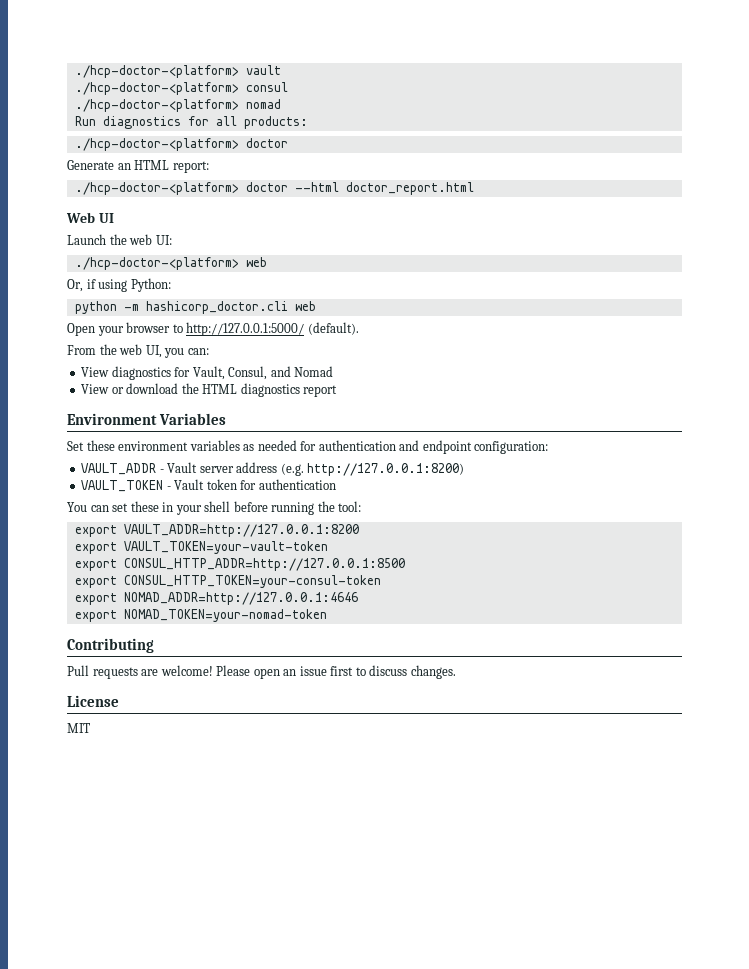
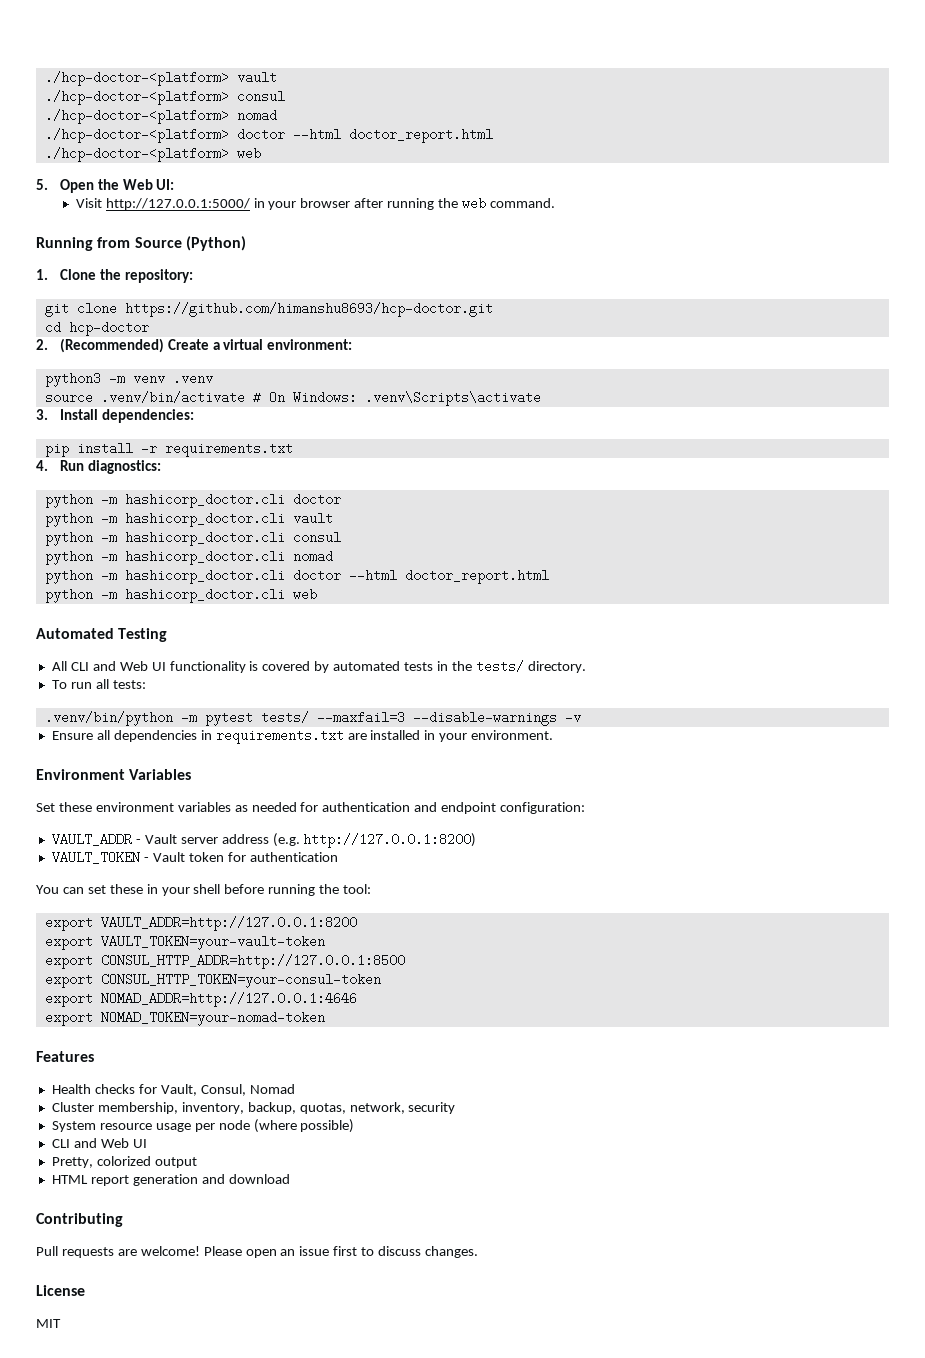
- Run diagnostics for all products:
- ./hcp-doctor-<platform> doctor
- Generate an HTML report:
  ./hcp-doctor-<platform> doctor --html doctor_report.html
- Web UI
- Launch the web UI:
  ./hcp-doctor-<platform> web
- Or, if using Python:
+ 5. Open the Web UI:
+ Visit http://127.0.0.1:5000/ in your browser after running the web command.
+ Running from Source (Python)
+ 1. Clone the repository:
+ git clone https://github.com/himanshu8693/hcp-doctor.git
+ cd hcp-doctor
+ 2. (Recommended) Create a virtual environment:
+ python3 -m venv .venv
+ source .venv/bin/activate # On Windows: .venv\Scripts\activate
+ 3. Install dependencies:
+ pip install -r requirements.txt
+ 4. Run diagnostics:
+ python -m hashicorp_doctor.cli doctor
+ python -m hashicorp_doctor.cli vault
+ python -m hashicorp_doctor.cli consul
+ python -m hashicorp_doctor.cli nomad
+ python -m hashicorp_doctor.cli doctor --html doctor_report.html
  python -m hashicorp_doctor.cli web
- Open your browser to http://127.0.0.1:5000/ (default).
- From the web UI, you can:
- View diagnostics for Vault, Consul, and Nomad
- View or download the HTML diagnostics report
+ Automated Testing
+ All CLI and Web UI functionality is covered by automated tests in the tests/ directory.
+ To run all tests:
+ .venv/bin/python -m pytest tests/ --maxfail=3 --disable-warnings -v
+ Ensure all dependencies in requirements.txt are installed in your environment.
+ Features
+ Health checks for Vault, Consul, Nomad
+ Cluster membership, inventory, backup, quotas, network, security
+ System resource usage per node (where possible)
+ CLI and Web UI
+ Pretty, colorized output
+ HTML report generation and download

